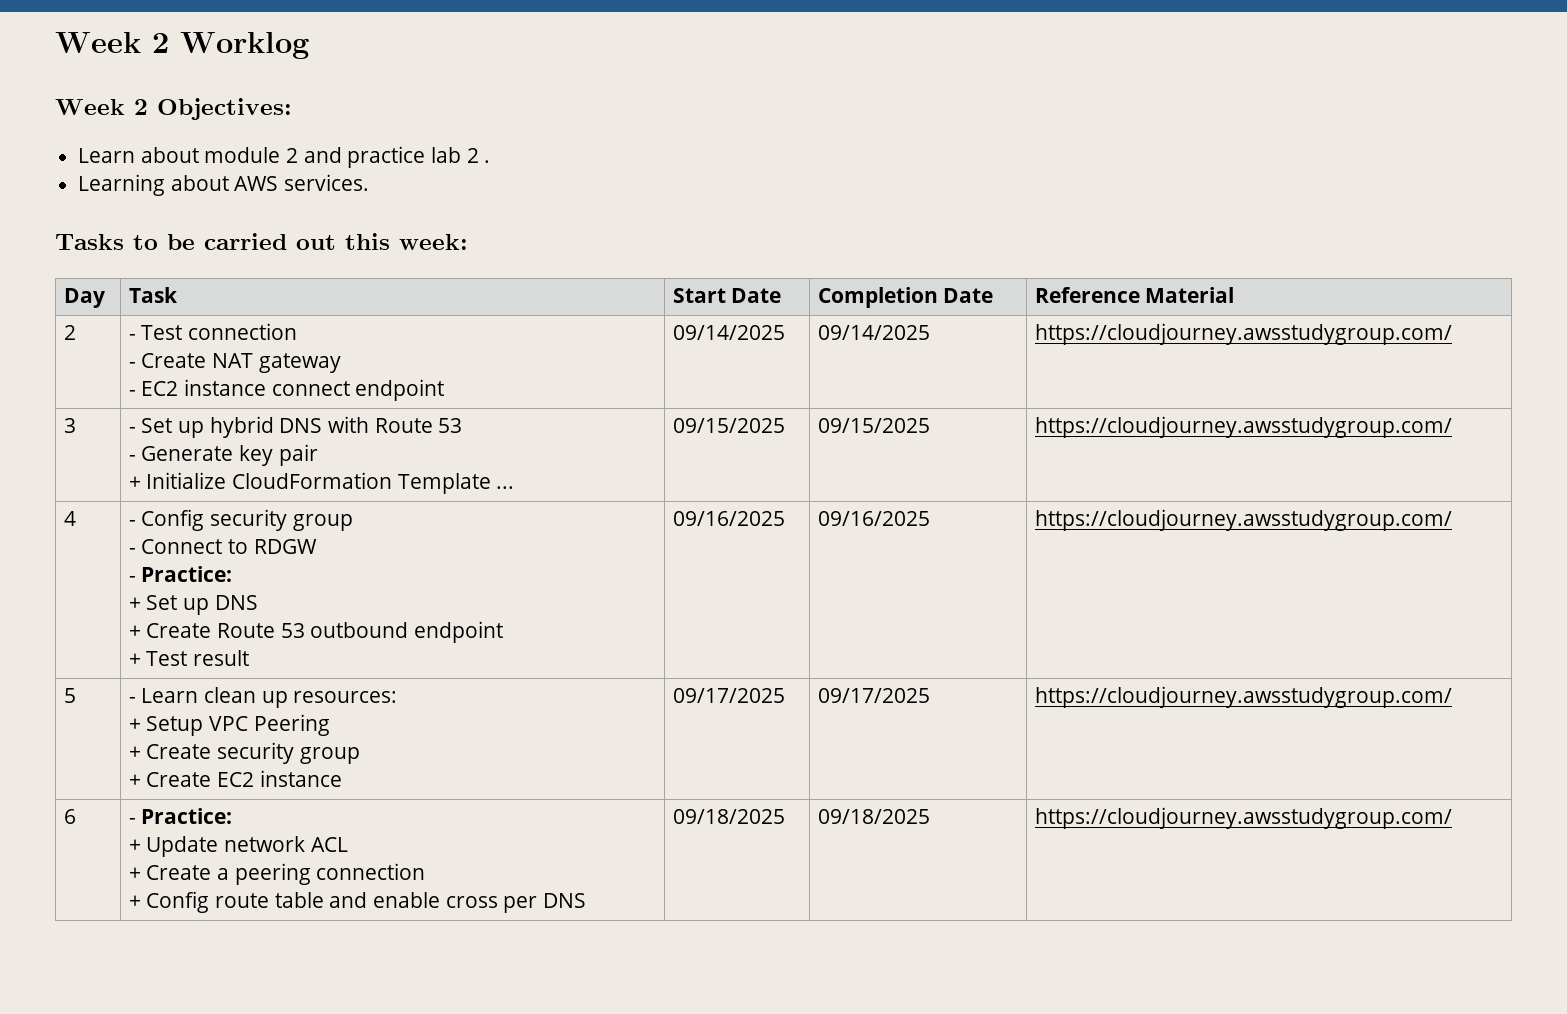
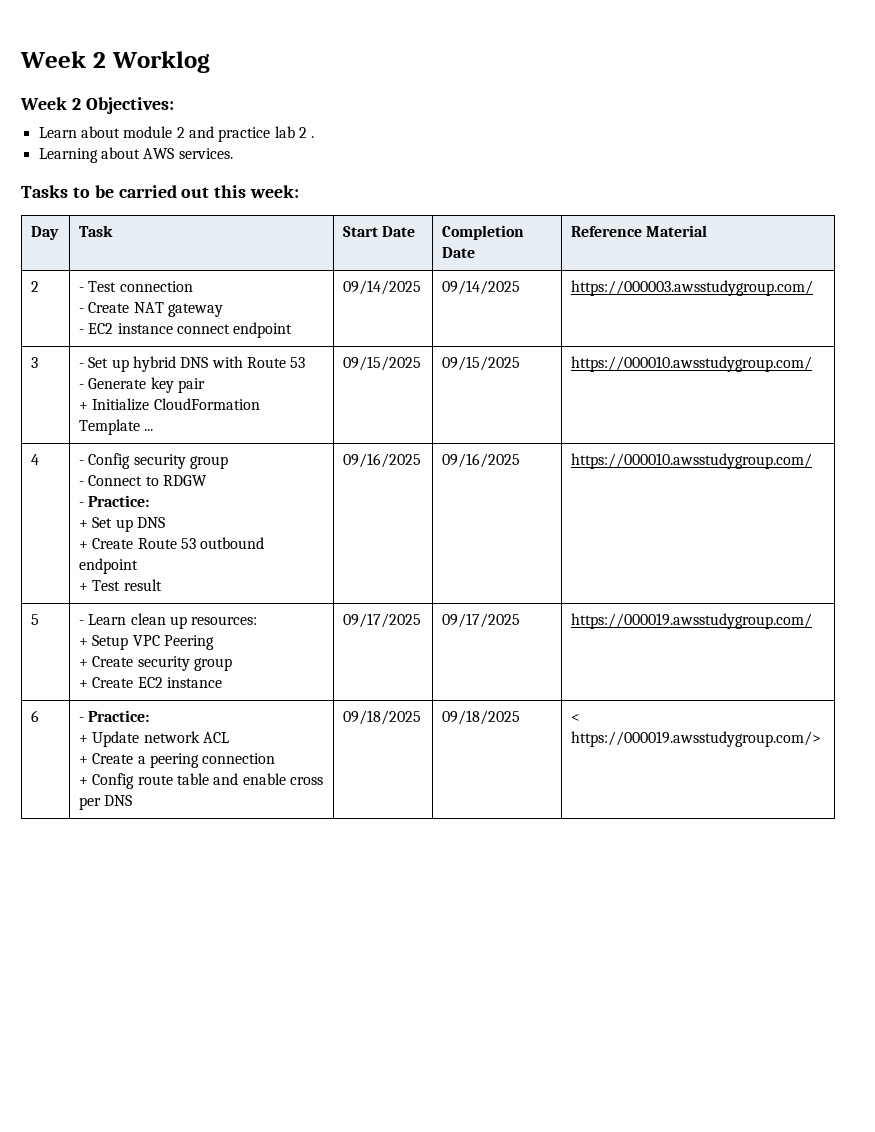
  2 | - Test connection
  - Create NAT gateway
- - EC2 instance connect endpoint | 09/14/2025 | 09/14/2025 | https://cloudjourney.awsstudygroup.com/
+ - EC2 instance connect endpoint | 09/14/2025 | 09/14/2025 | https://000003.awsstudygroup.com/
  3 | - Set up hybrid DNS with Route 53
  - Generate key pair
- + Initialize CloudFormation Template ... | 09/15/2025 | 09/15/2025 | https://cloudjourney.awsstudygroup.com/
+ + Initialize CloudFormation Template ... | 09/15/2025 | 09/15/2025 | https://000010.awsstudygroup.com/
  4 | - Config security group
  - Connect to RDGW
  - Practice:
  + Set up DNS
  + Create Route 53 outbound endpoint
- + Test result | 09/16/2025 | 09/16/2025 | https://cloudjourney.awsstudygroup.com/
+ + Test result | 09/16/2025 | 09/16/2025 | https://000010.awsstudygroup.com/
  5 | - Learn clean up resources:
  + Setup VPC Peering
  + Create security group
- + Create EC2 instance | 09/17/2025 | 09/17/2025 | https://cloudjourney.awsstudygroup.com/
+ + Create EC2 instance | 09/17/2025 | 09/17/2025 | https://000019.awsstudygroup.com/
  6 | - Practice:
  + Update network ACL
  + Create a peering connection
- + Config route table and enable cross per DNS | 09/18/2025 | 09/18/2025 | https://cloudjourney.awsstudygroup.com/
+ + Config route table and enable cross per DNS | 09/18/2025 | 09/18/2025 | < https://000019.awsstudygroup.com/>

